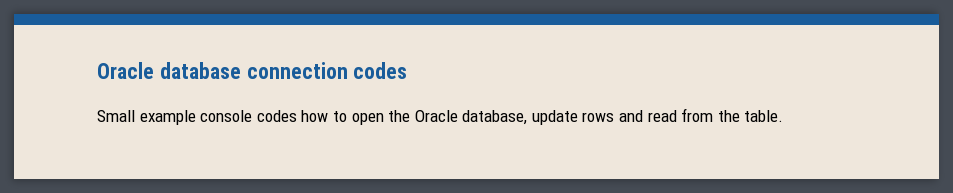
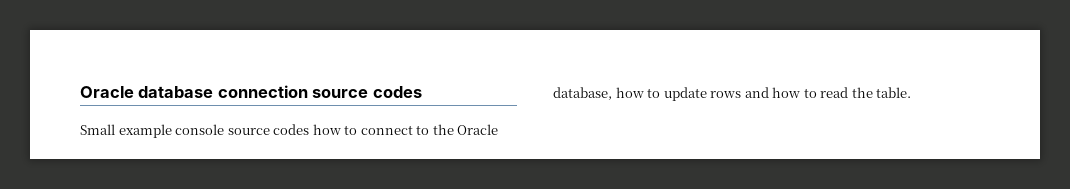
- Oracle database connection codes
+ Oracle database connection source codes
- Small example console codes how to open the Oracle database, update rows and read from the table.
+ Small example console source codes how to connect to the Oracle database, how to update rows and how to read the table.

